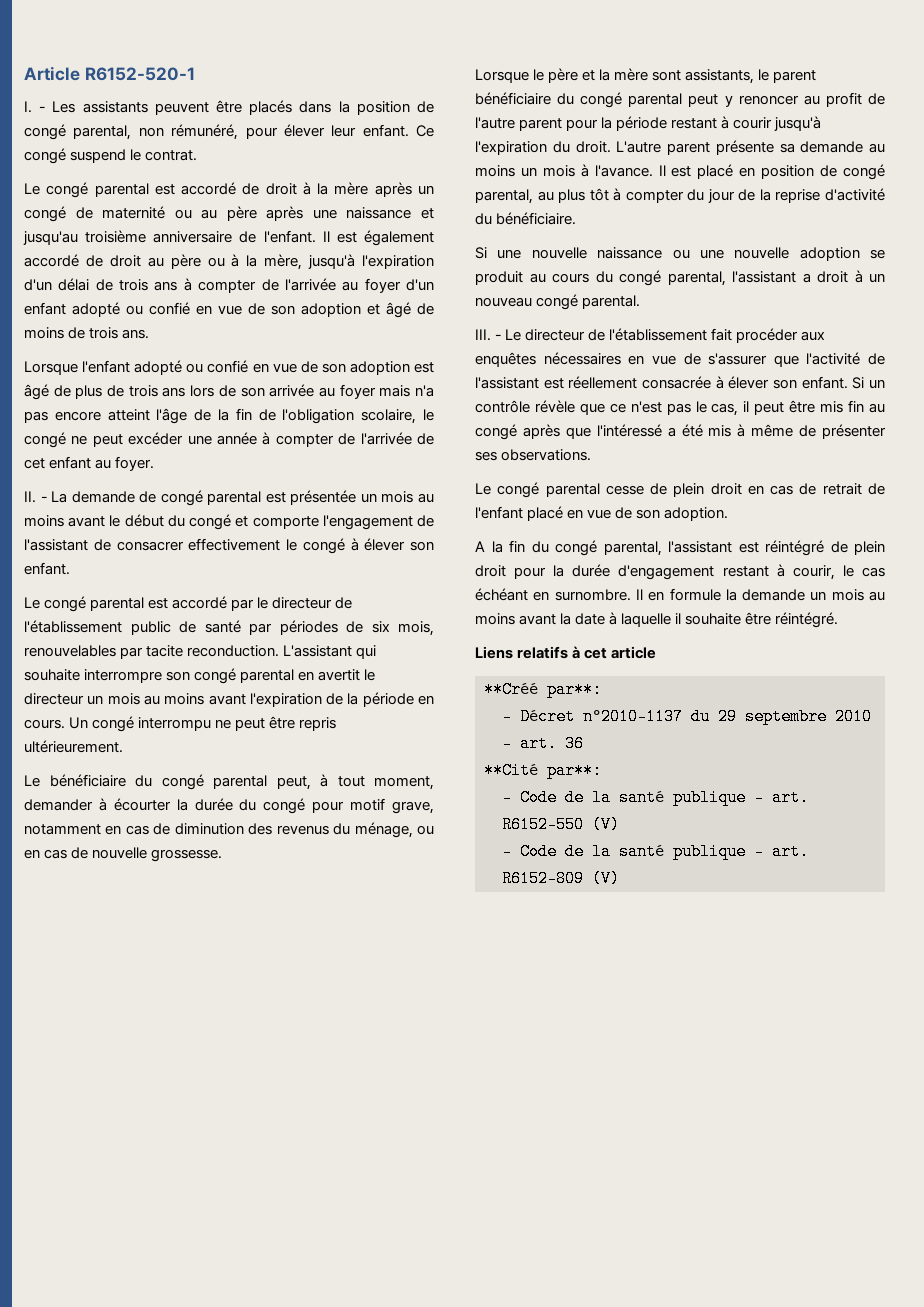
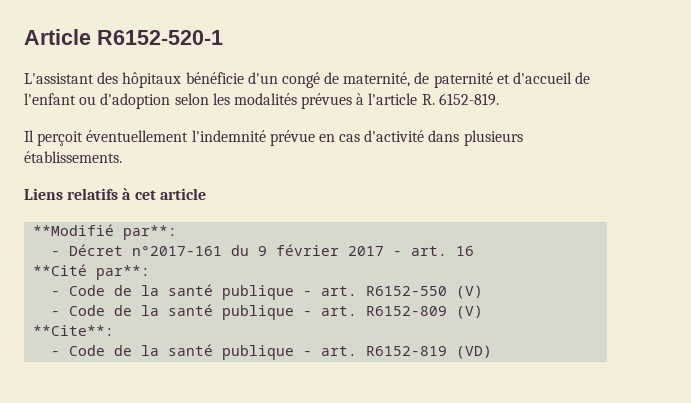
- I. - Les assistants peuvent être placés dans la position de congé parental, non rémunéré, pour élever leur enfant. Ce congé suspend le contrat.
- Le congé parental est accordé de droit à la mère après un congé de maternité ou au père après une naissance et jusqu'au troisième anniversaire de l'enfant. Il est également accordé de droit au père ou à la mère, jusqu'à l'expiration d'un délai de trois ans à compter de l'arrivée au foyer d'un enfant adopté ou confié en vue de son adoption et âgé de moins de trois ans.
- Lorsque l'enfant adopté ou confié en vue de son adoption est âgé de plus de trois ans lors de son arrivée au foyer mais n'a pas encore atteint l'âge de la fin de l'obligation scolaire, le congé ne peut excéder une année à compter de l'arrivée de cet enfant au foyer.
- II. - La demande de congé parental est présentée un mois au moins avant le début du congé et comporte l'engagement de l'assistant de consacrer effectivement le congé à élever son enfant.
- Le congé parental est accordé par le directeur de l'établissement public de santé par périodes de six mois, renouvelables par tacite reconduction. L'assistant qui souhaite interrompre son congé parental en avertit le directeur un mois au moins avant l'expiration de la période en cours. Un congé interrompu ne peut être repris ultérieurement.
- Le bénéficiaire du congé parental peut, à tout moment, demander à écourter la durée du congé pour motif grave, notamment en cas de diminution des revenus du ménage, ou en cas de nouvelle grossesse.
- Lorsque le père et la mère sont assistants, le parent bénéficiaire du congé parental peut y renoncer au profit de l'autre parent pour la période restant à courir jusqu'à l'expiration du droit. L'autre parent présente sa demande au moins un mois à l'avance. Il est placé en position de congé parental, au plus tôt à compter du jour de la reprise d'activité du bénéficiaire.
- Si une nouvelle naissance ou une nouvelle adoption se produit au cours du congé parental, l'assistant a droit à un nouveau congé parental.
- III. - Le directeur de l'établissement fait procéder aux enquêtes nécessaires en vue de s'assurer que l'activité de l'assistant est réellement consacrée à élever son enfant. Si un contrôle révèle que ce n'est pas le cas, il peut être mis fin au congé après que l'intéressé a été mis à même de présenter ses observations.
- Le congé parental cesse de plein droit en cas de retrait de l'enfant placé en vue de son adoption.
- A la fin du congé parental, l'assistant est réintégré de plein droit pour la durée d'engagement restant à courir, le cas échéant en surnombre. Il en formule la demande un mois au moins avant la date à laquelle il souhaite être réintégré.
+ L'assistant des hôpitaux bénéficie d'un congé de maternité, de paternité et d'accueil de l'enfant ou d'adoption selon les modalités prévues à l'article R. 6152-819.
+ Il perçoit éventuellement l'indemnité prévue en cas d'activité dans plusieurs établissements.
- **Créé par**:
+ **Modifié par**:
- - Décret n°2010-1137 du 29 septembre 2010 - art. 36
+ - Décret n°2017-161 du 9 février 2017 - art. 16
+ **Cite**:
+ - Code de la santé publique - art. R6152-819 (VD)

